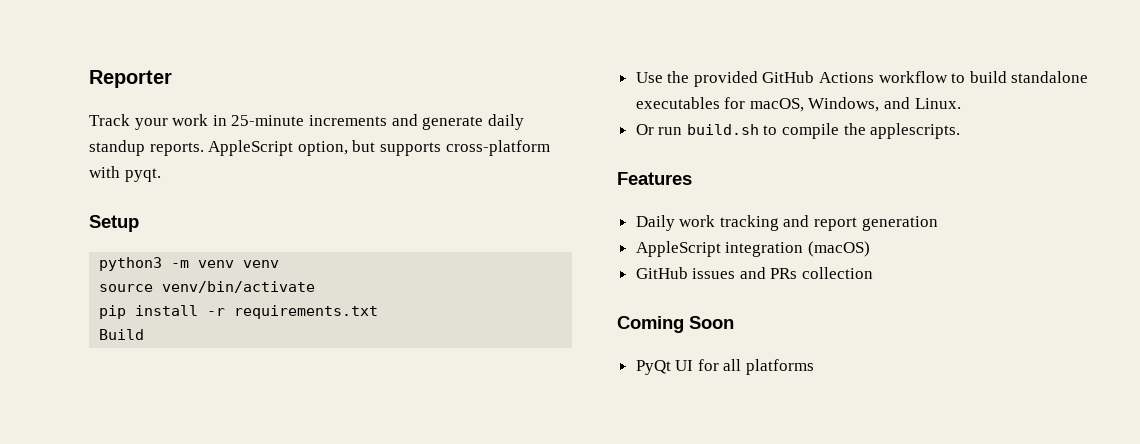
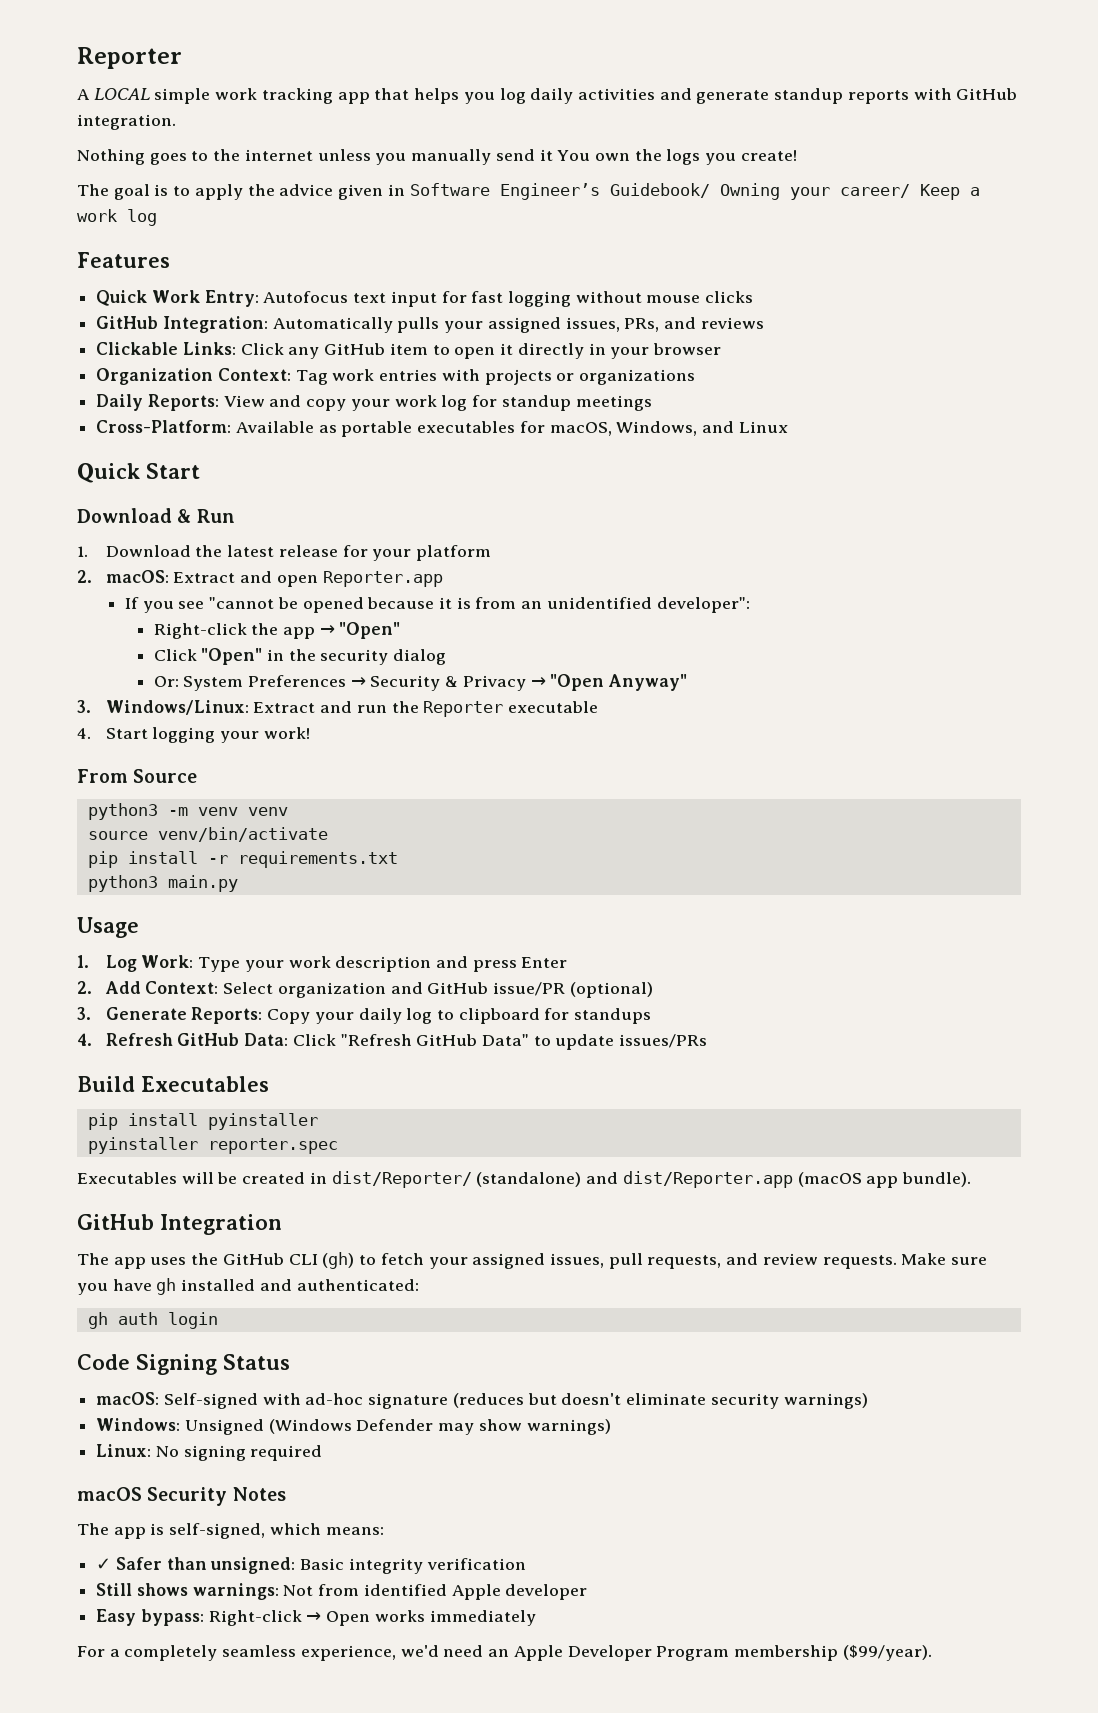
- Track your work in 25-minute increments and generate daily standup reports. AppleScript option, but supports cross-platform with pyqt.
- Setup
+ A LOCAL simple work tracking app that helps you log daily activities and generate standup reports with GitHub integration.
+ Nothing goes to the internet unless you manually send it You own the logs you create!
+ The goal is to apply the advice given in Software Engineer’s Guidebook/ Owning your career/ Keep a work log
+ Features
+ Quick Work Entry: Autofocus text input for fast logging without mouse clicks
+ GitHub Integration: Automatically pulls your assigned issues, PRs, and reviews
+ Clickable Links: Click any GitHub item to open it directly in your browser
+ Organization Context: Tag work entries with projects or organizations
+ Daily Reports: View and copy your work log for standup meetings
+ Cross-Platform: Available as portable executables for macOS, Windows, and Linux
+ Quick Start
+ Download & Run
+ 1. Download the latest release for your platform
+ 2. macOS: Extract and open Reporter.app
+ If you see "cannot be opened because it is from an unidentified developer":
+ Right-click the app → "Open"
+ Click "Open" in the security dialog
+ Or: System Preferences → Security & Privacy → "Open Anyway"
+ 3. Windows/Linux: Extract and run the Reporter executable
+ 4. Start logging your work!
+ From Source
- Build
- Use the provided GitHub Actions workflow to build standalone executables for macOS, Windows, and Linux.
- Or run build.sh to compile the applescripts.
- Features
- Daily work tracking and report generation
- AppleScript integration (macOS)
- GitHub issues and PRs collection
- Coming Soon
- PyQt UI for all platforms
+ python3 main.py
+ Usage
+ 1. Log Work: Type your work description and press Enter
+ 2. Add Context: Select organization and GitHub issue/PR (optional)
+ 3. Generate Reports: Copy your daily log to clipboard for standups
+ 4. Refresh GitHub Data: Click "Refresh GitHub Data" to update issues/PRs
+ Build Executables
+ pip install pyinstaller
+ pyinstaller reporter.spec
+ Executables will be created in dist/Reporter/ (standalone) and dist/Reporter.app (macOS app bundle).
+ GitHub Integration
+ The app uses the GitHub CLI (gh) to fetch your assigned issues, pull requests, and review requests. Make sure you have gh installed and authenticated:
+ gh auth login
+ Code Signing Status
+ macOS: Self-signed with ad-hoc signature (reduces but doesn't eliminate security warnings)
+ Windows: Unsigned (Windows Defender may show warnings)
+ Linux: No signing required
+ macOS Security Notes
+ The app is self-signed, which means:
+ ✓ Safer than unsigned: Basic integrity verification
+ Still shows warnings: Not from identified Apple developer
+ Easy bypass: Right-click → Open works immediately
+ For a completely seamless experience, we'd need an Apple Developer Program membership ($99/year).

